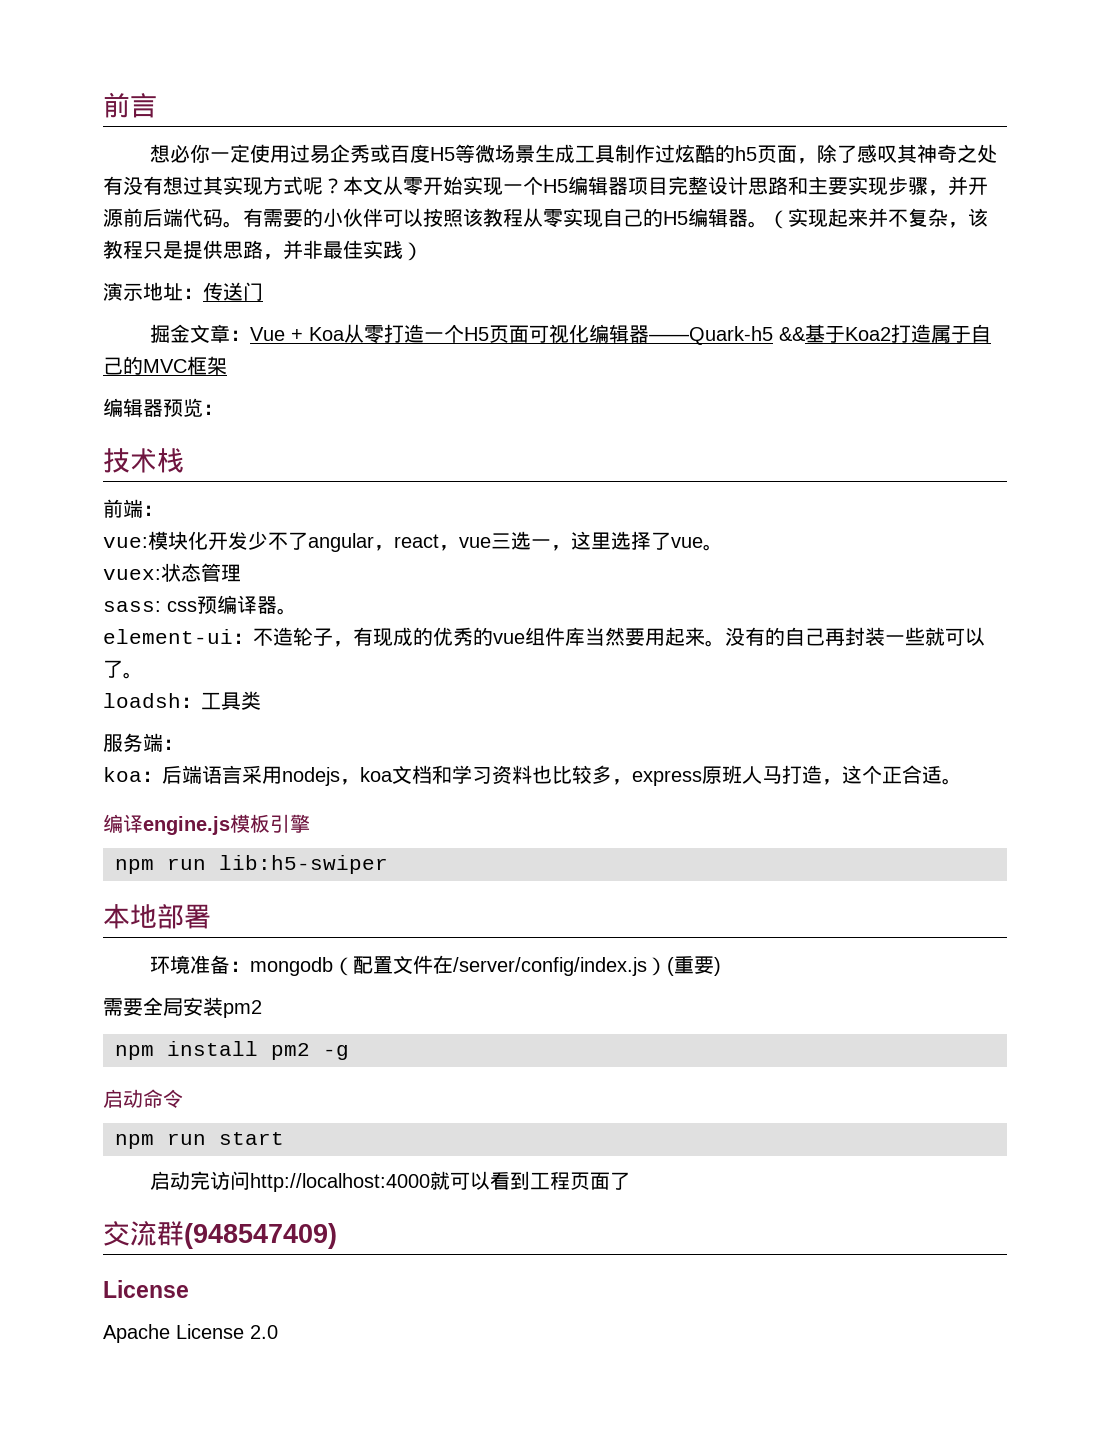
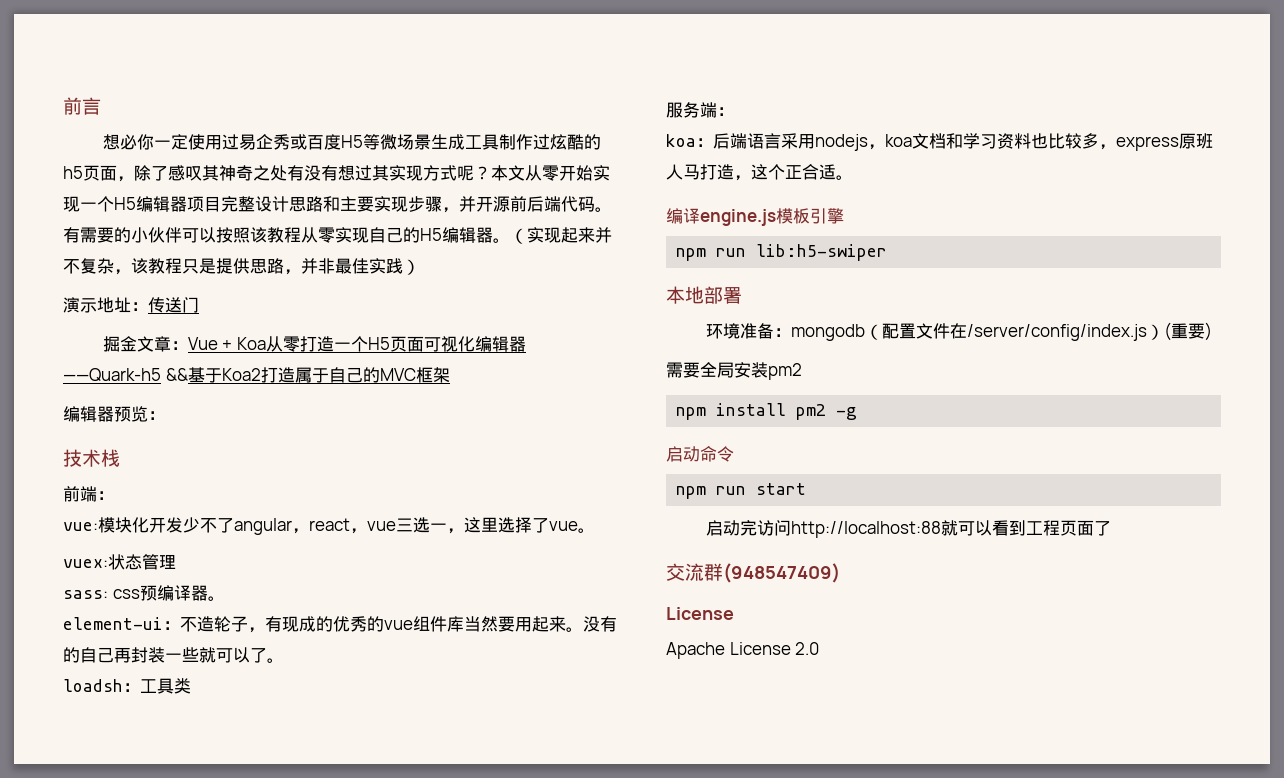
- 启动完访问http://localhost:4000就可以看到工程页面了
+ 启动完访问http://localhost:88就可以看到工程页面了

